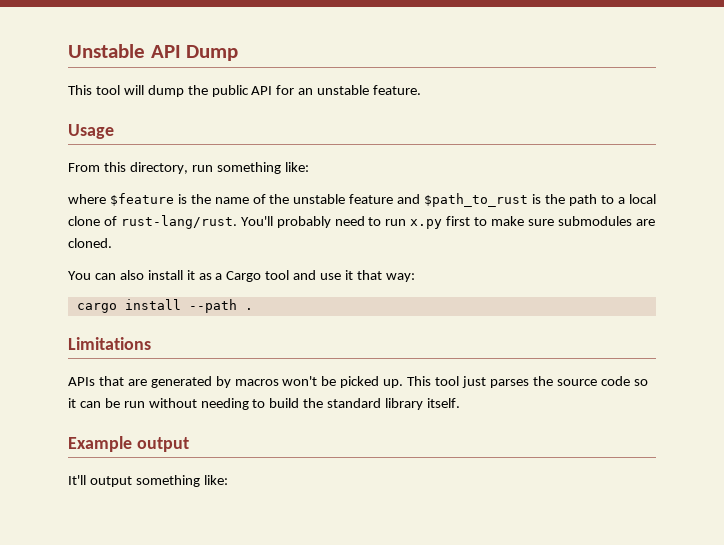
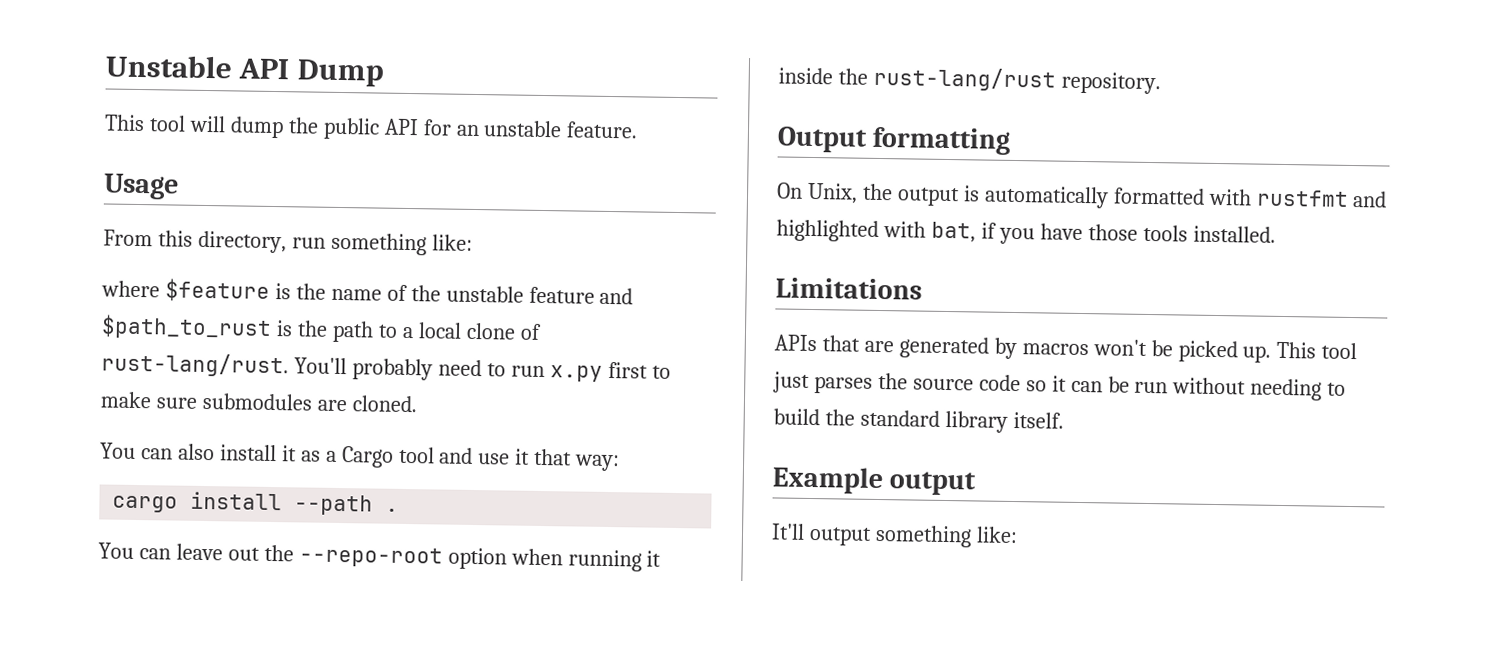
+ You can leave out the --repo-root option when running it inside the rust-lang/rust repository.
+ Output formatting
+ On Unix, the output is automatically formatted with rustfmt and highlighted with bat, if you have those tools installed.

